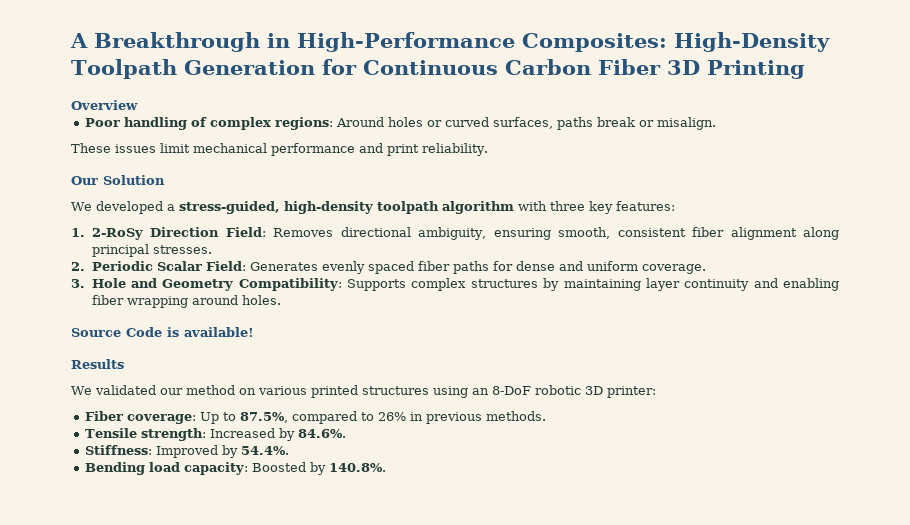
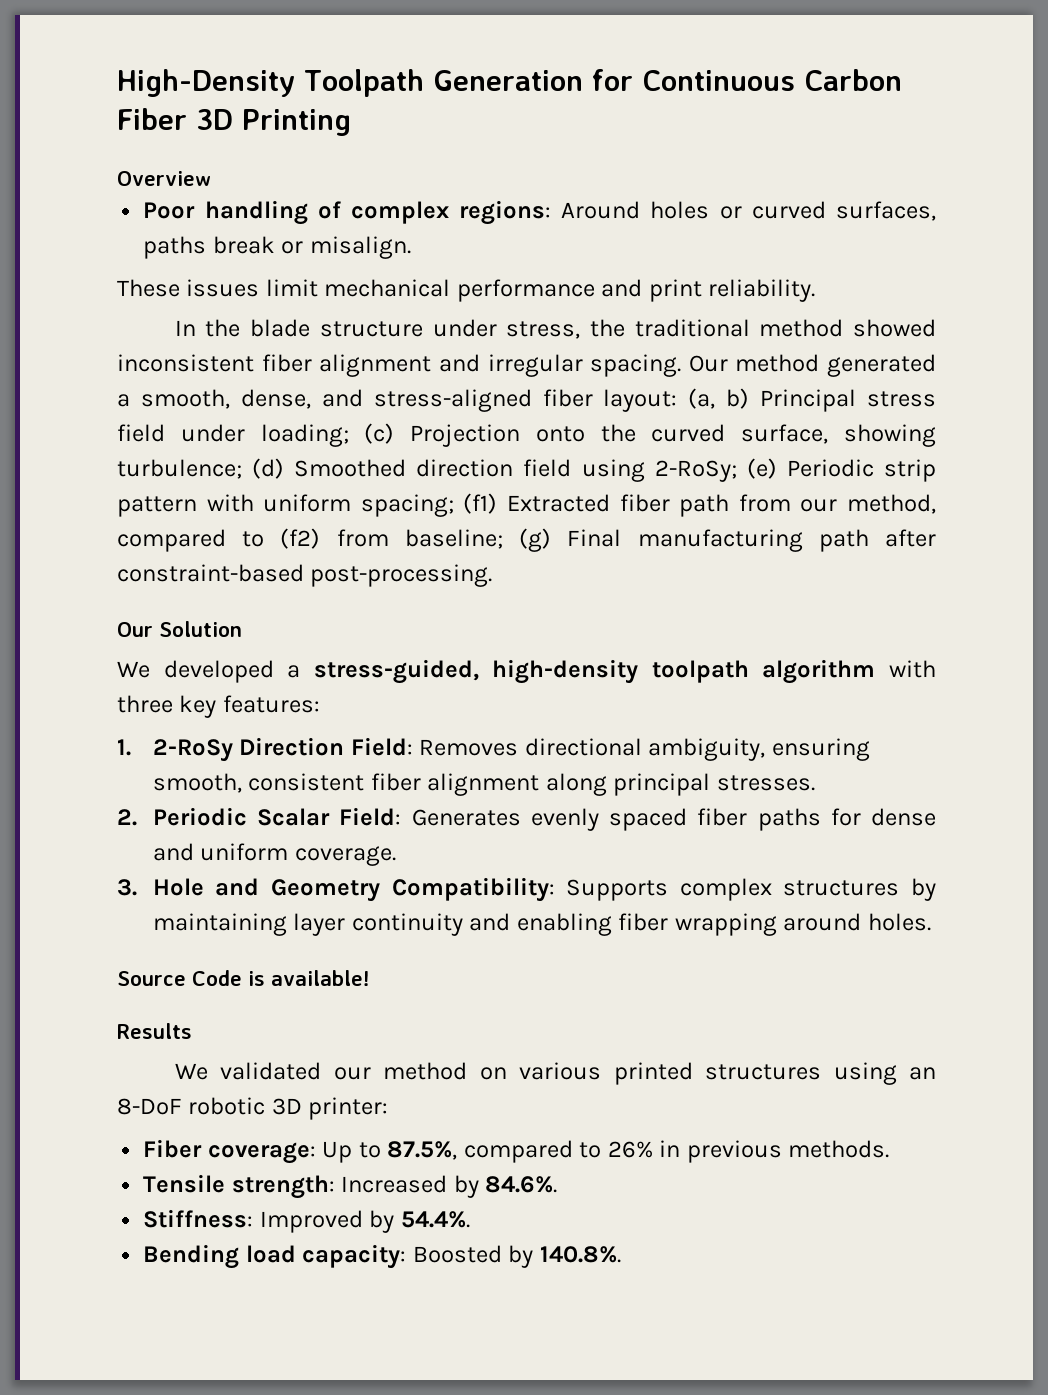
- A Breakthrough in High-Performance Composites: High-Density Toolpath Generation for Continuous Carbon Fiber 3D Printing
+ High-Density Toolpath Generation for Continuous Carbon Fiber 3D Printing
+ In the blade structure under stress, the traditional method showed inconsistent fiber alignment and irregular spacing. Our method generated a smooth, dense, and stress-aligned fiber layout: (a, b) Principal stress field under loading; (c) Projection onto the curved surface, showing turbulence; (d) Smoothed direction field using 2-RoSy; (e) Periodic strip pattern with uniform spacing; (f1) Extracted fiber path from our method, compared to (f2) from baseline; (g) Final manufacturing path after constraint-based post-processing.

